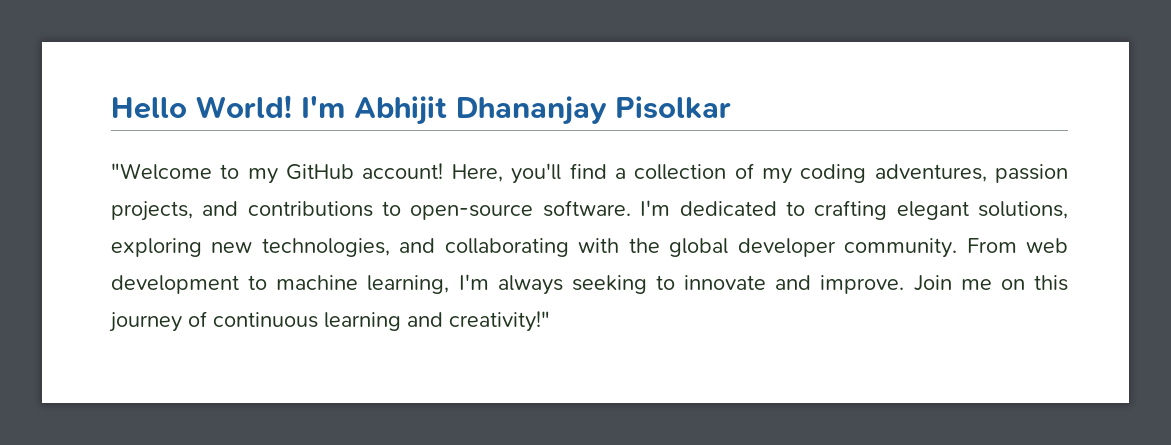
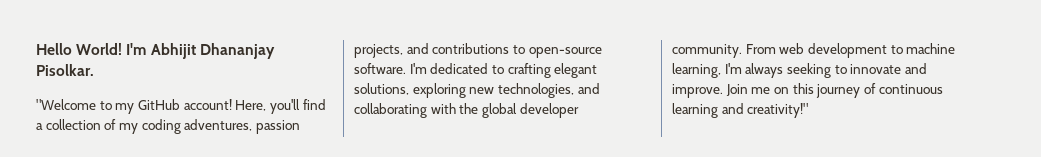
- I'm Abhijit Dhananjay Pisolkar
+ I'm Abhijit Dhananjay Pisolkar.

